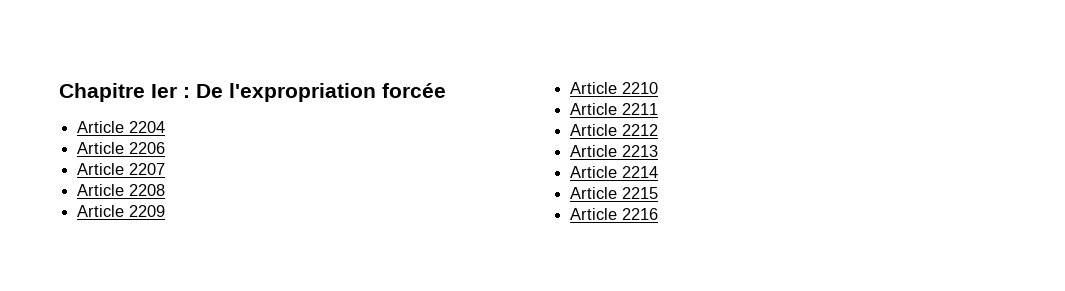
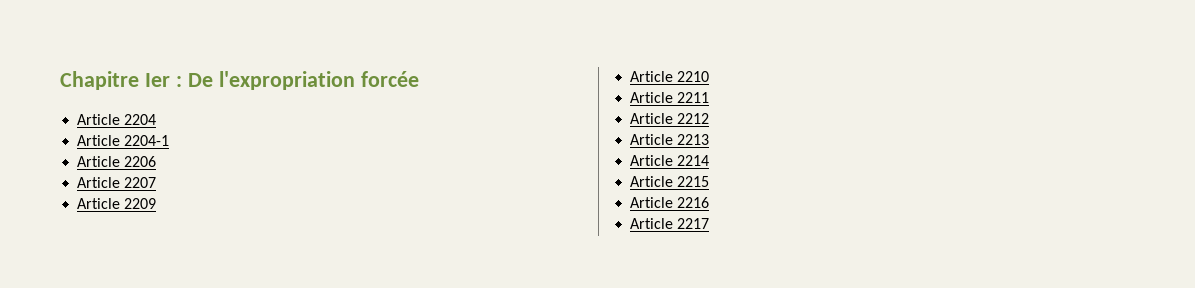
+ Article 2204-1
- Article 2208
+ Article 2217

